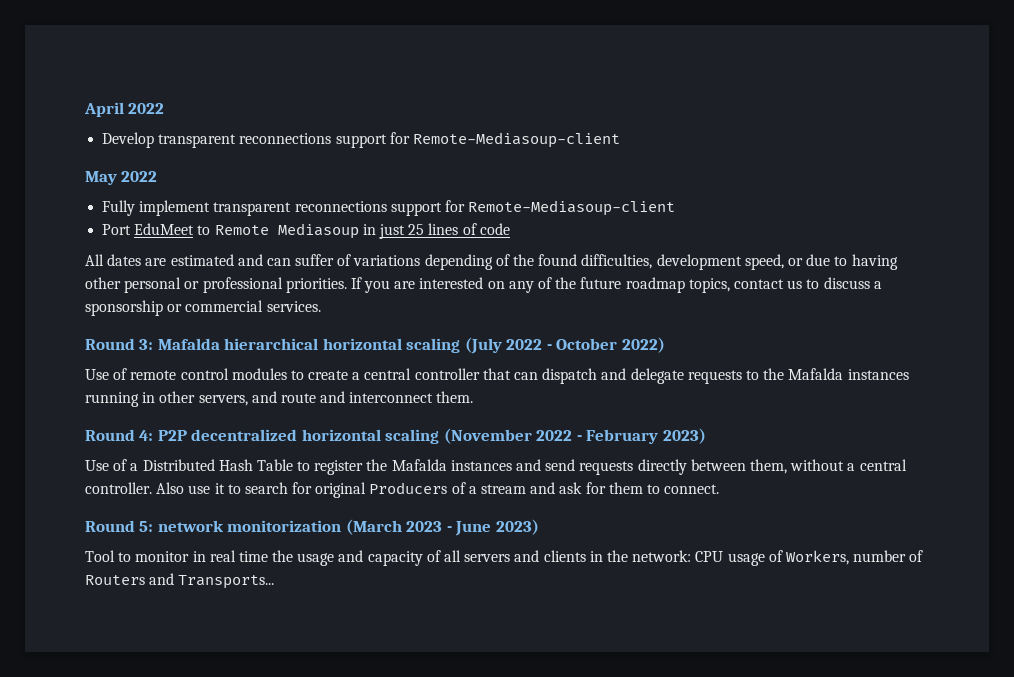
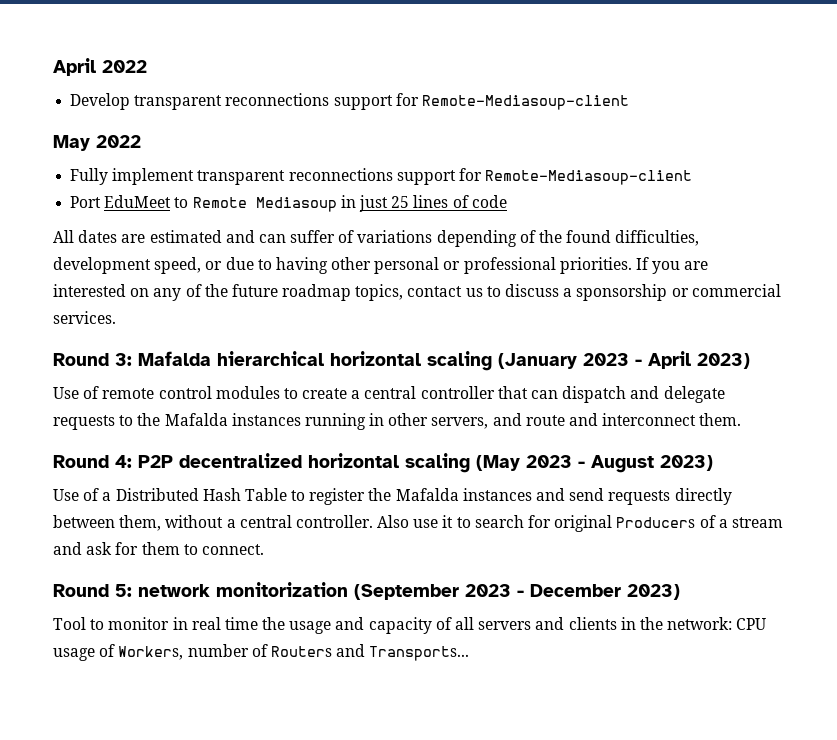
- Round 3: Mafalda hierarchical horizontal scaling (July 2022 - October 2022)
+ Round 3: Mafalda hierarchical horizontal scaling (January 2023 - April 2023)
- Round 4: P2P decentralized horizontal scaling (November 2022 - February 2023)
+ Round 4: P2P decentralized horizontal scaling (May 2023 - August 2023)
- Round 5: network monitorization (March 2023 - June 2023)
+ Round 5: network monitorization (September 2023 - December 2023)

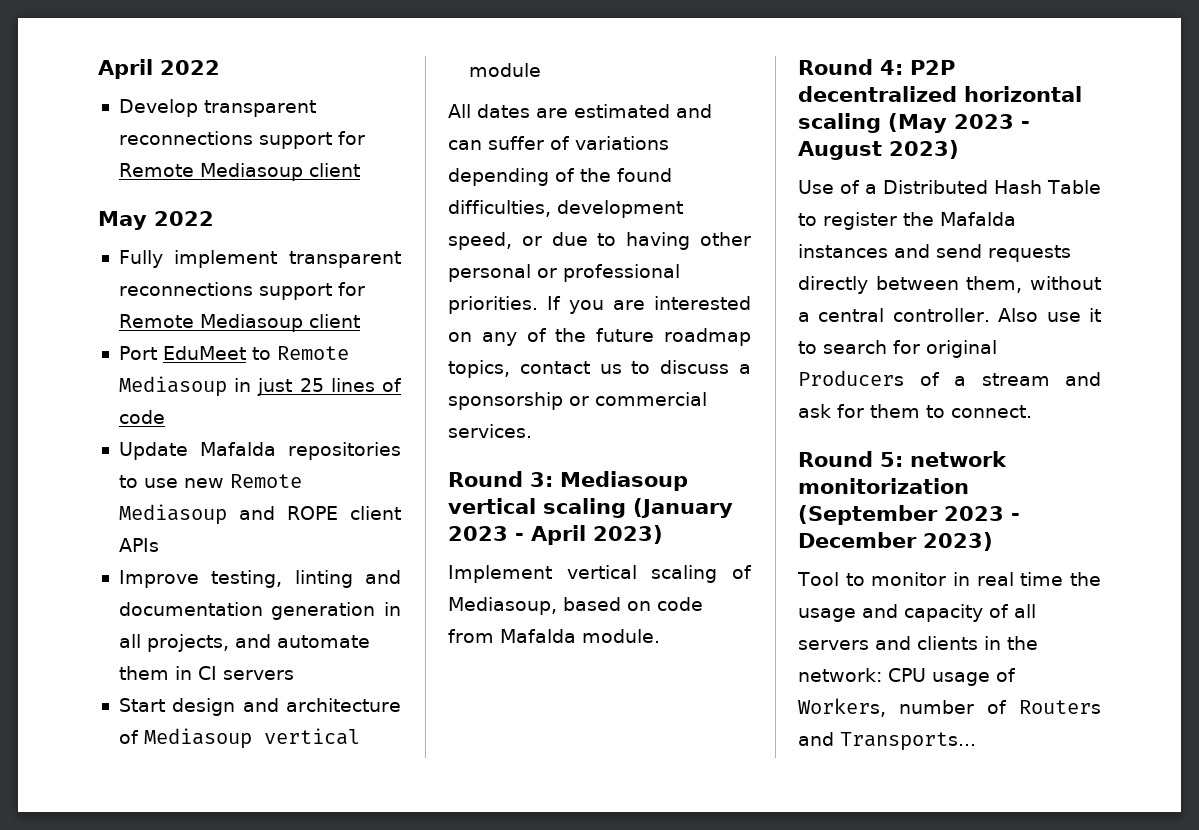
- Develop transparent reconnections support for Remote-Mediasoup-client
+ Develop transparent reconnections support for Remote Mediasoup client
- Fully implement transparent reconnections support for Remote-Mediasoup-client
+ Fully implement transparent reconnections support for Remote Mediasoup client
+ Update Mafalda repositories to use new Remote Mediasoup and ROPE client APIs
+ Improve testing, linting and documentation generation in all projects, and automate them in CI servers
+ Start design and architecture of Mediasoup vertical module
- Round 3: Mafalda hierarchical horizontal scaling (January 2023 - April 2023)
+ Round 3: Mediasoup vertical scaling (January 2023 - April 2023)
- Use of remote control modules to create a central controller that can dispatch and delegate requests to the Mafalda instances running in other servers, and route and interconnect them.
+ Implement vertical scaling of Mediasoup, based on code from Mafalda module.

